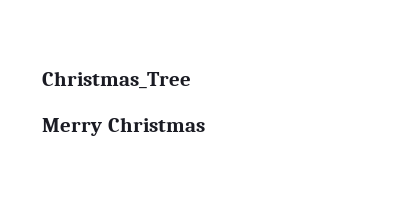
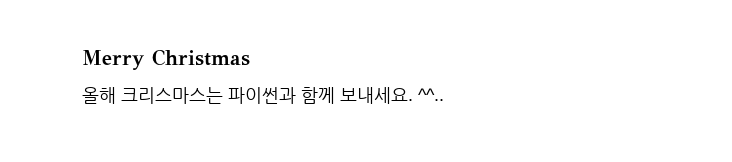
- Christmas_Tree
+ 올해 크리스마스는 파이썬과 함께 보내세요. ^^..

